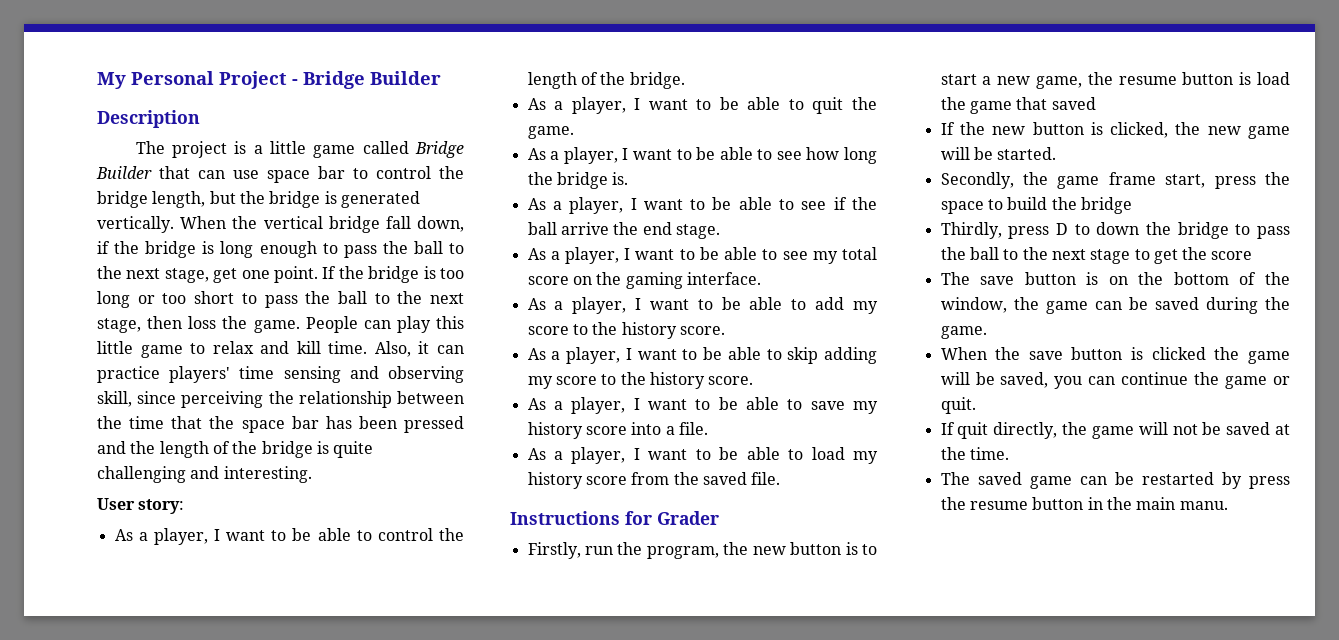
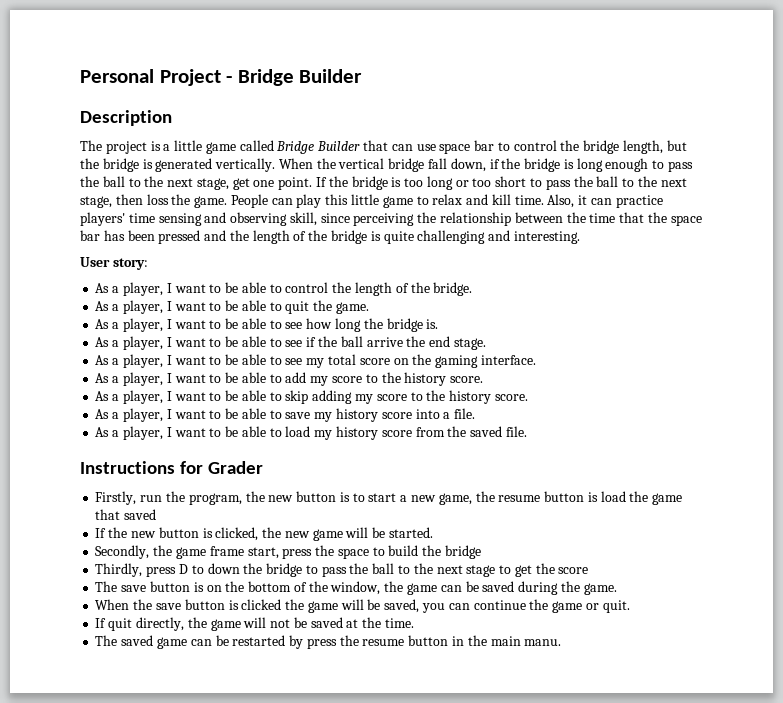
- My Personal Project - Bridge Builder
+ Personal Project - Bridge Builder

